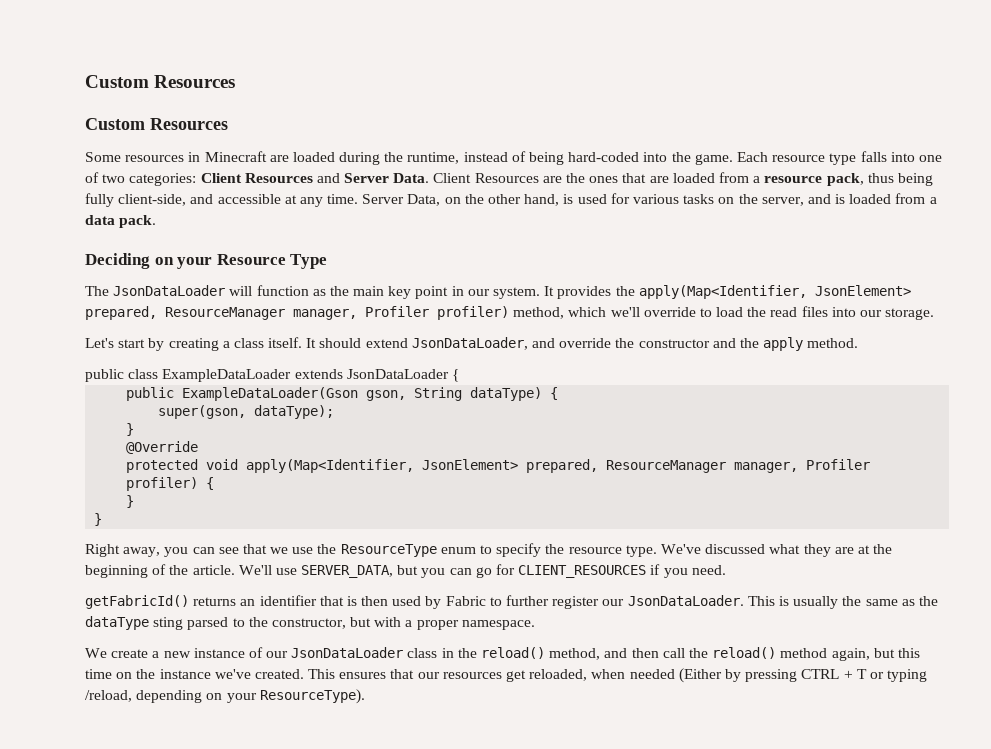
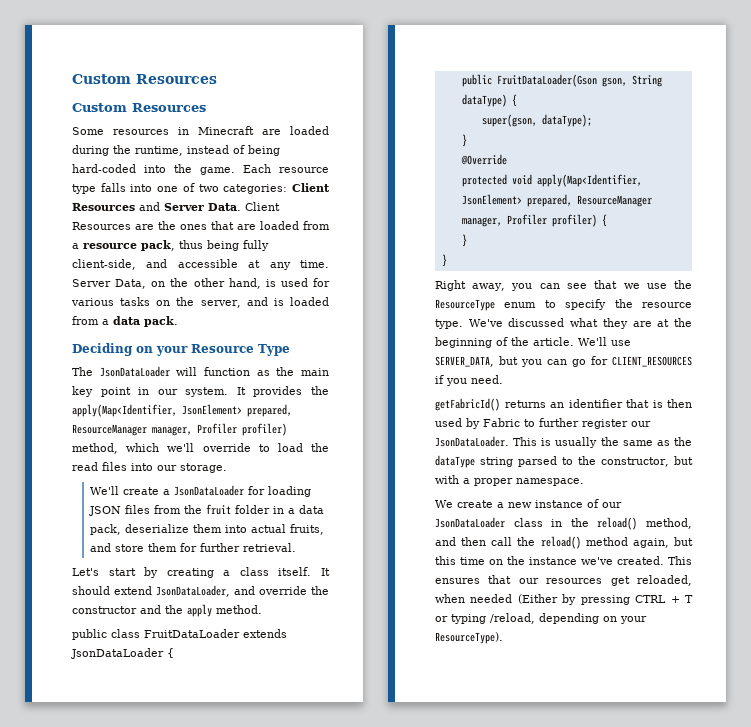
+ We'll create a JsonDataLoader for loading JSON files from the fruit folder in a data pack, deserialize them into actual fruits, and store them for further retrieval.
- public class ExampleDataLoader extends JsonDataLoader {
+ public class FruitDataLoader extends JsonDataLoader {
- public ExampleDataLoader(Gson gson, String dataType) {
+ public FruitDataLoader(Gson gson, String dataType) {
- This is usually the same as the dataType sting parsed to the constructor, but with a proper namespace.
+ This is usually the same as the dataType string parsed to the constructor, but with a proper namespace.

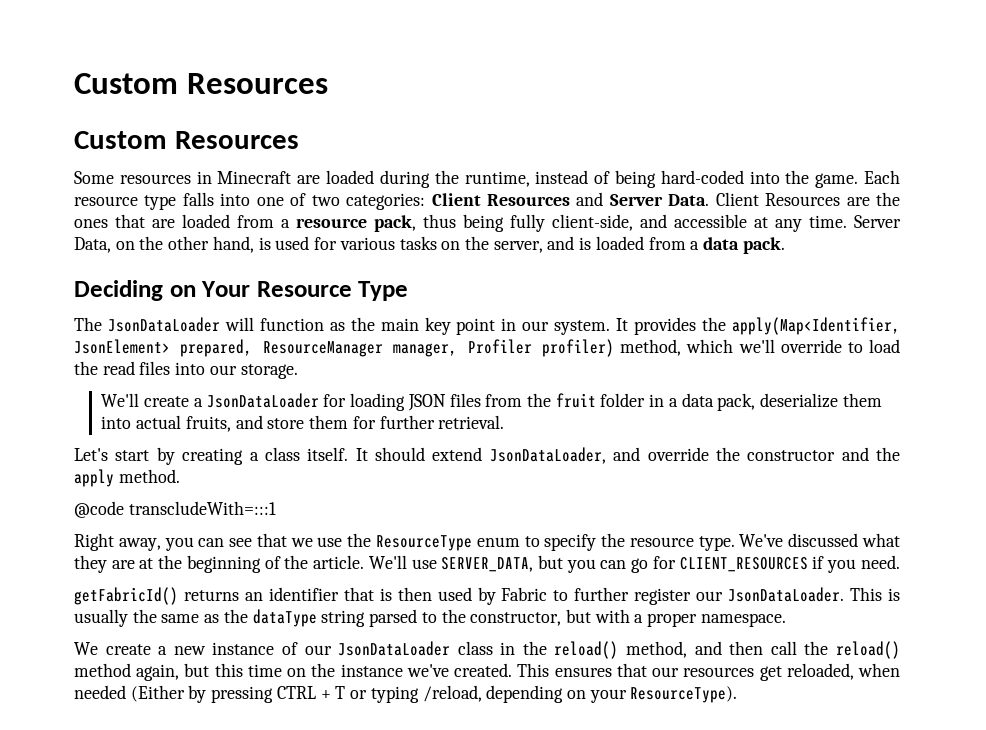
- Deciding on your Resource Type
+ Deciding on Your Resource Type
- public class FruitDataLoader extends JsonDataLoader {
- public FruitDataLoader(Gson gson, String dataType) {
- super(gson, dataType);
- }
- @Override
- protected void apply(Map<Identifier, JsonElement> prepared, ResourceManager manager, Profiler profiler) {
- }
- }
+ @code transcludeWith=:::1

